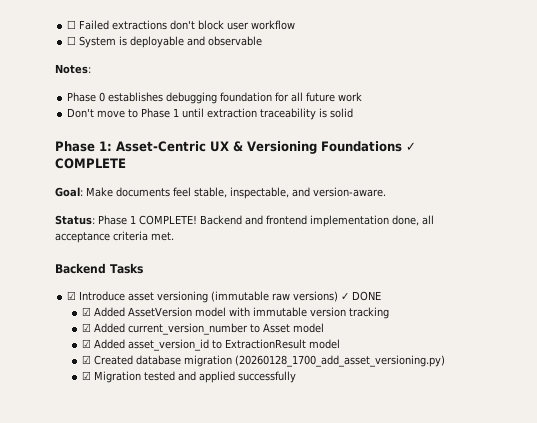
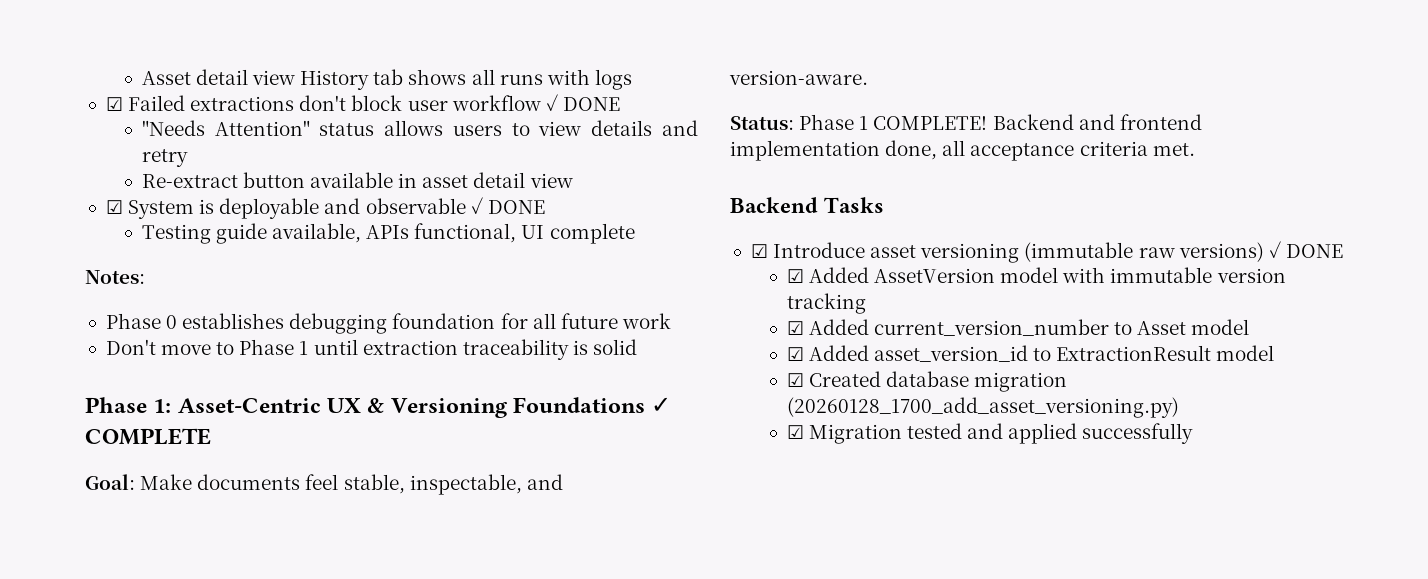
- ☐ Failed extractions don't block user workflow
- ☐ System is deployable and observable
+ Asset detail view History tab shows all runs with logs
+ ☑ Failed extractions don't block user workflow ✓ DONE
+ "Needs Attention" status allows users to view details and retry
+ Re-extract button available in asset detail view
+ ☑ System is deployable and observable ✓ DONE
+ Testing guide available, APIs functional, UI complete

